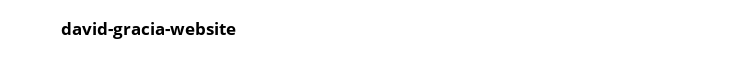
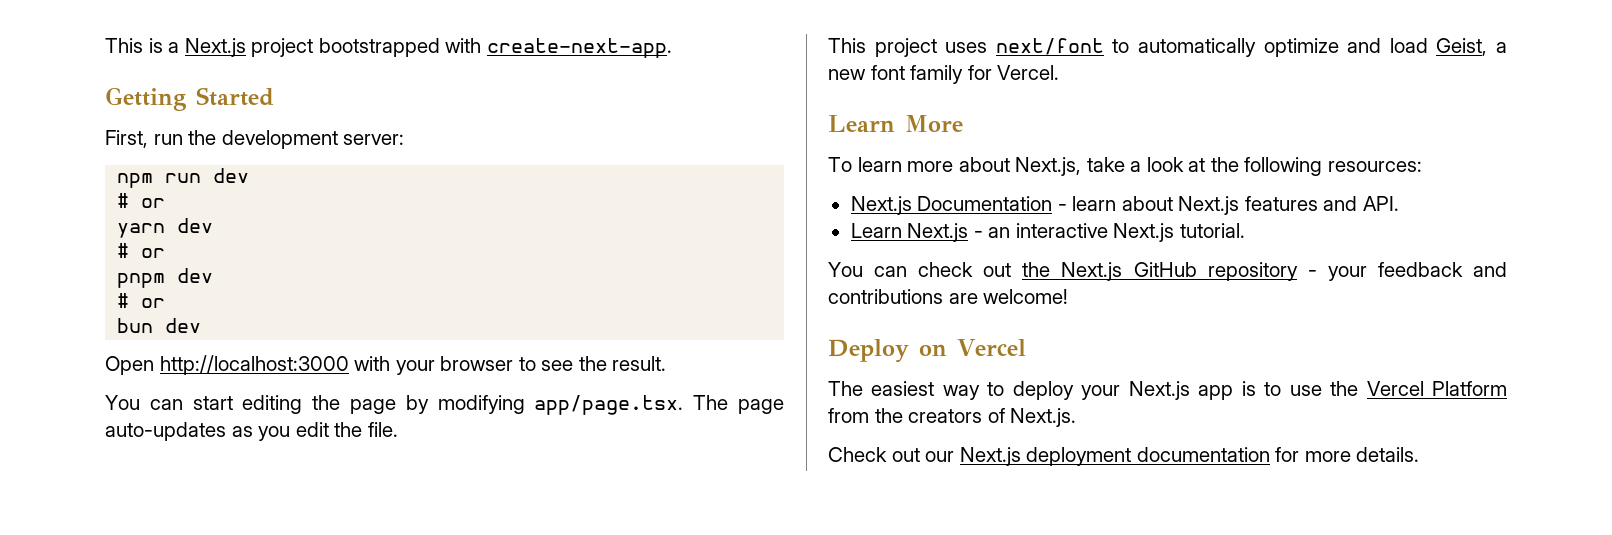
- david-gracia-website
+ This is a Next.js project bootstrapped with create-next-app.
+ Getting Started
+ First, run the development server:
+ npm run dev
+ # or
+ yarn dev
+ # or
+ pnpm dev
+ # or
+ bun dev
+ Open http://localhost:3000 with your browser to see the result.
+ You can start editing the page by modifying app/page.tsx. The page auto-updates as you edit the file.
+ This project uses next/font to automatically optimize and load Geist, a new font family for Vercel.
+ Learn More
+ To learn more about Next.js, take a look at the following resources:
+ Next.js Documentation - learn about Next.js features and API.
+ Learn Next.js - an interactive Next.js tutorial.
+ You can check out the Next.js GitHub repository - your feedback and contributions are welcome!
+ Deploy on Vercel
+ The easiest way to deploy your Next.js app is to use the Vercel Platform from the creators of Next.js.
+ Check out our Next.js deployment documentation for more details.

